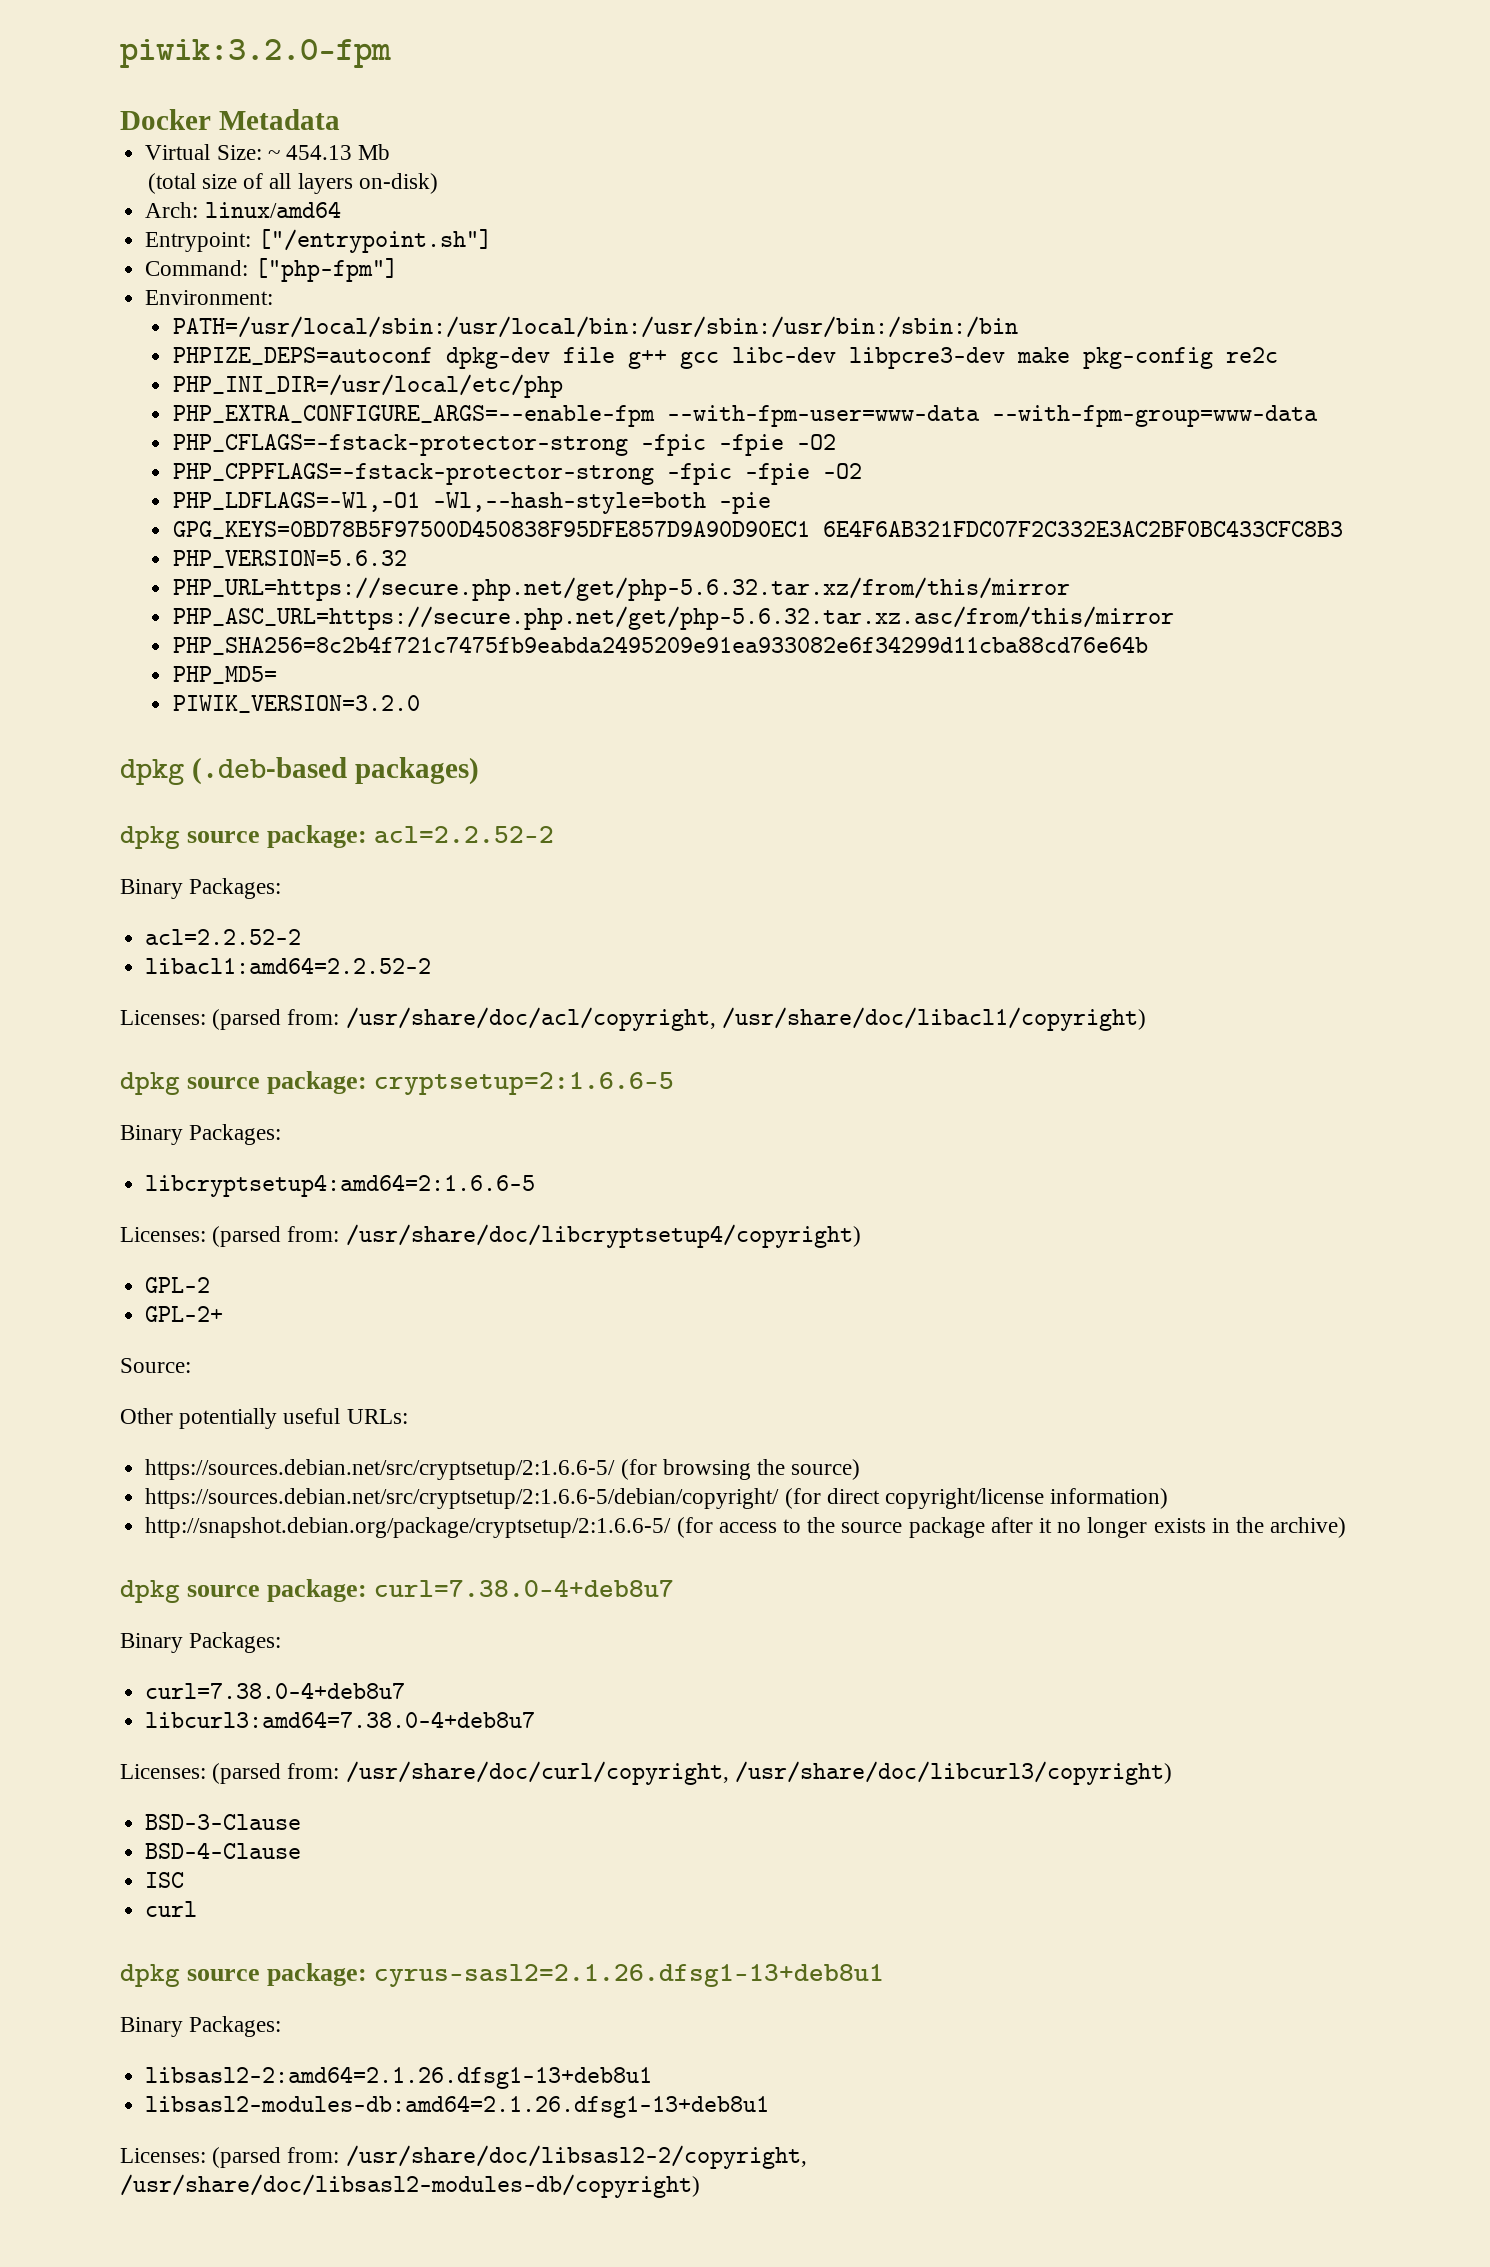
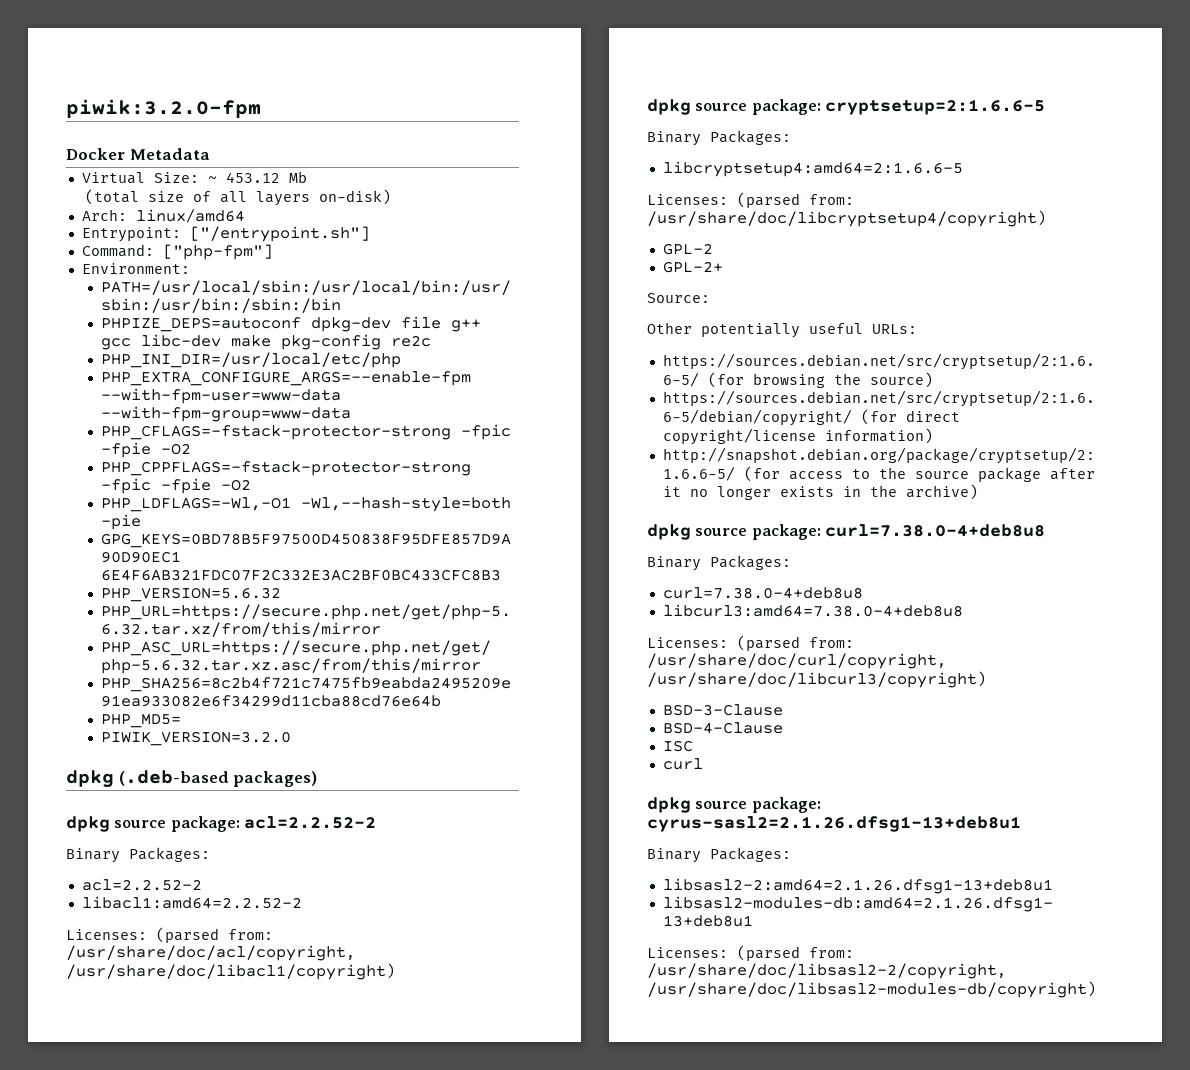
- Virtual Size: ~ 454.13 Mb
+ Virtual Size: ~ 453.12 Mb
- PHPIZE_DEPS=autoconf dpkg-dev file g++ gcc libc-dev libpcre3-dev make pkg-config re2c
+ PHPIZE_DEPS=autoconf dpkg-dev file g++ gcc libc-dev make pkg-config re2c
- dpkg source package: curl=7.38.0-4+deb8u7
+ dpkg source package: curl=7.38.0-4+deb8u8
  Binary Packages:
- curl=7.38.0-4+deb8u7
- libcurl3:amd64=7.38.0-4+deb8u7
+ curl=7.38.0-4+deb8u8
+ libcurl3:amd64=7.38.0-4+deb8u8

